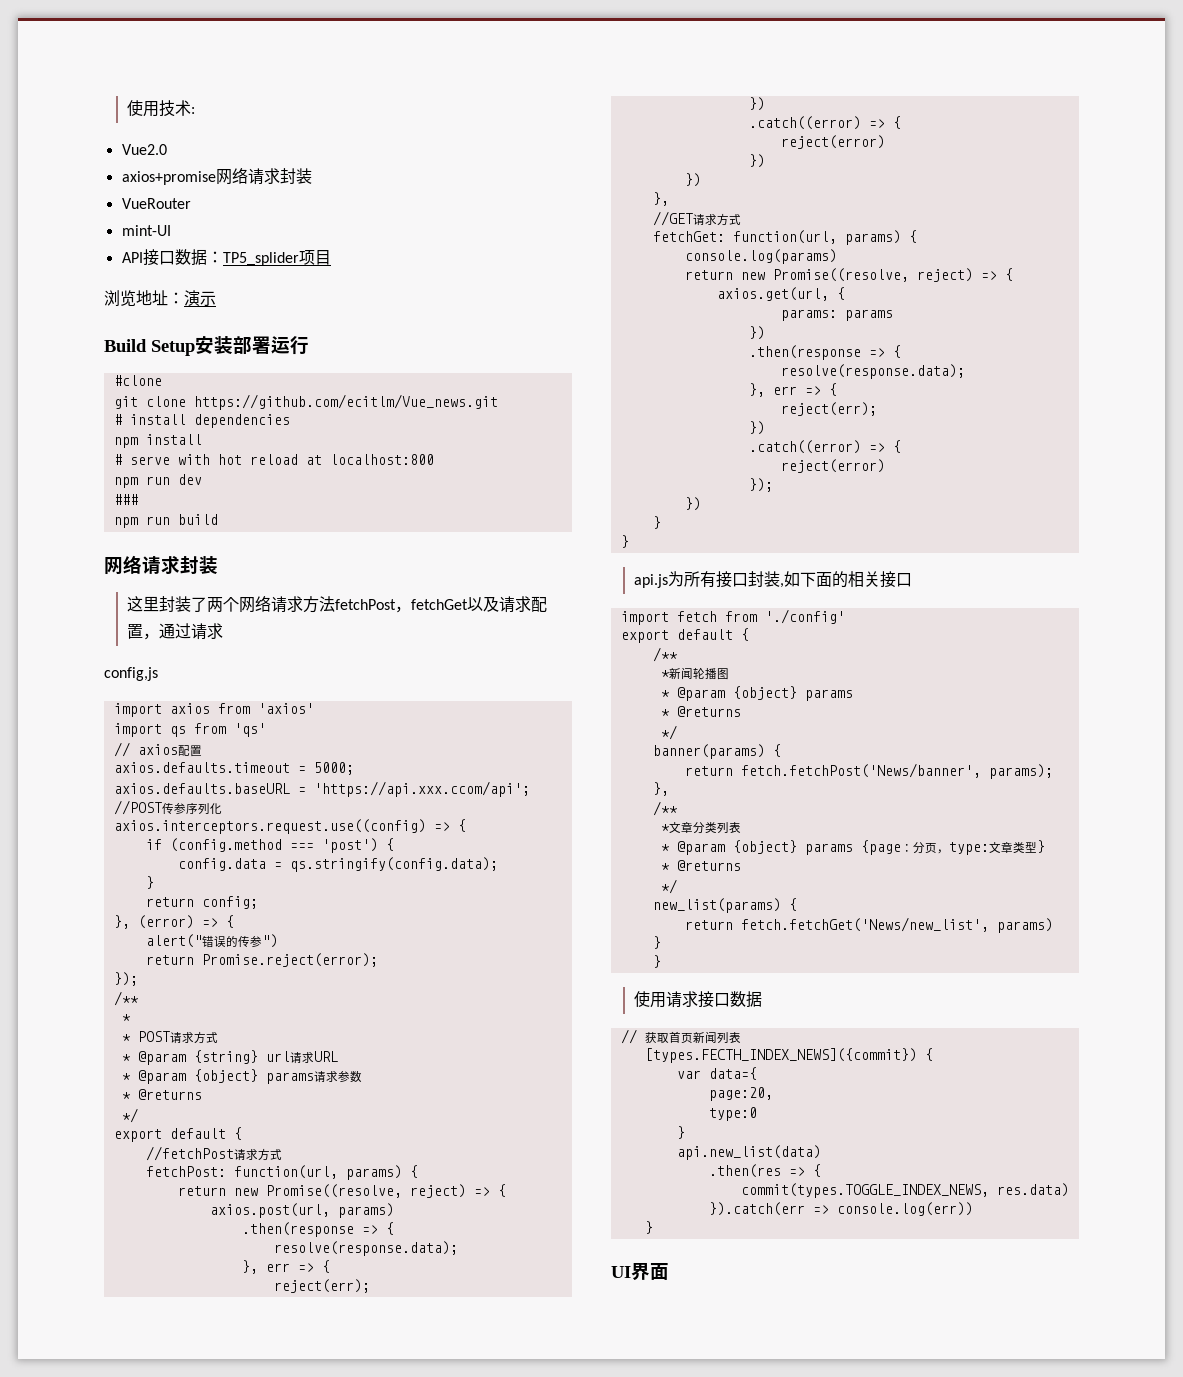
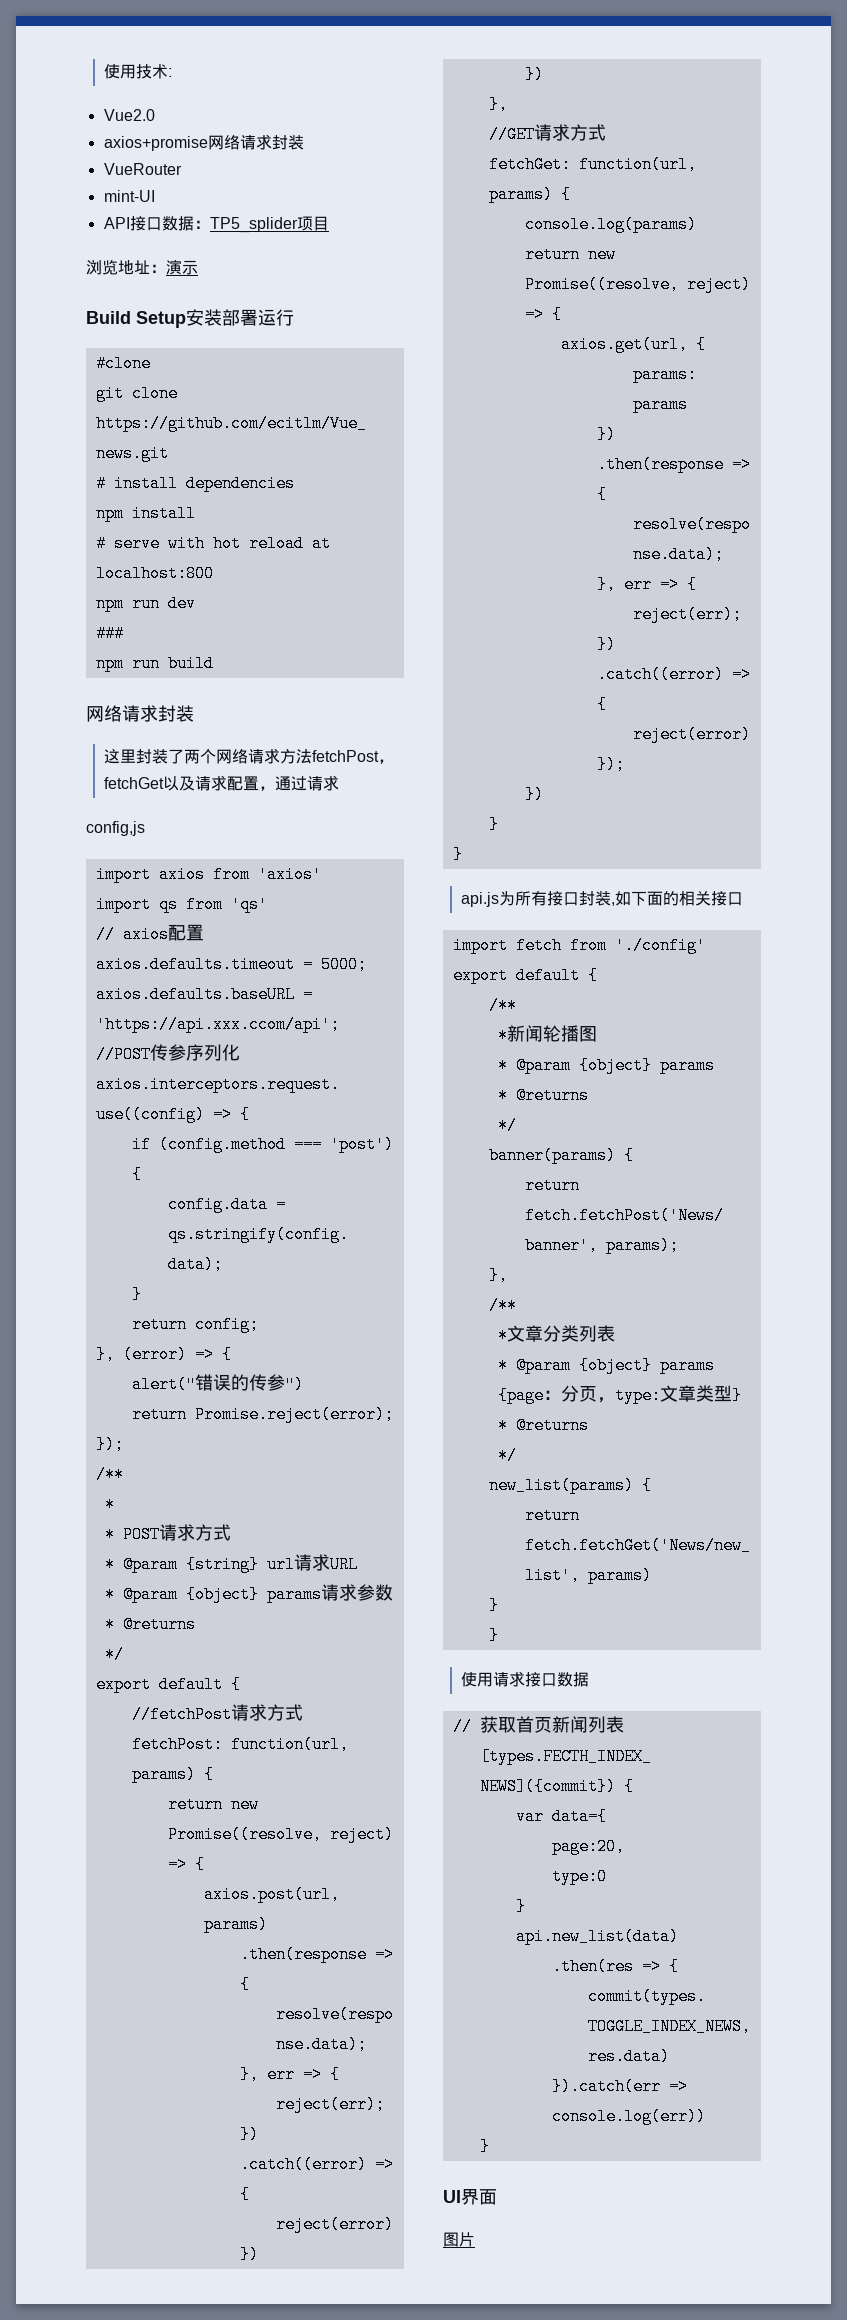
+ 图片

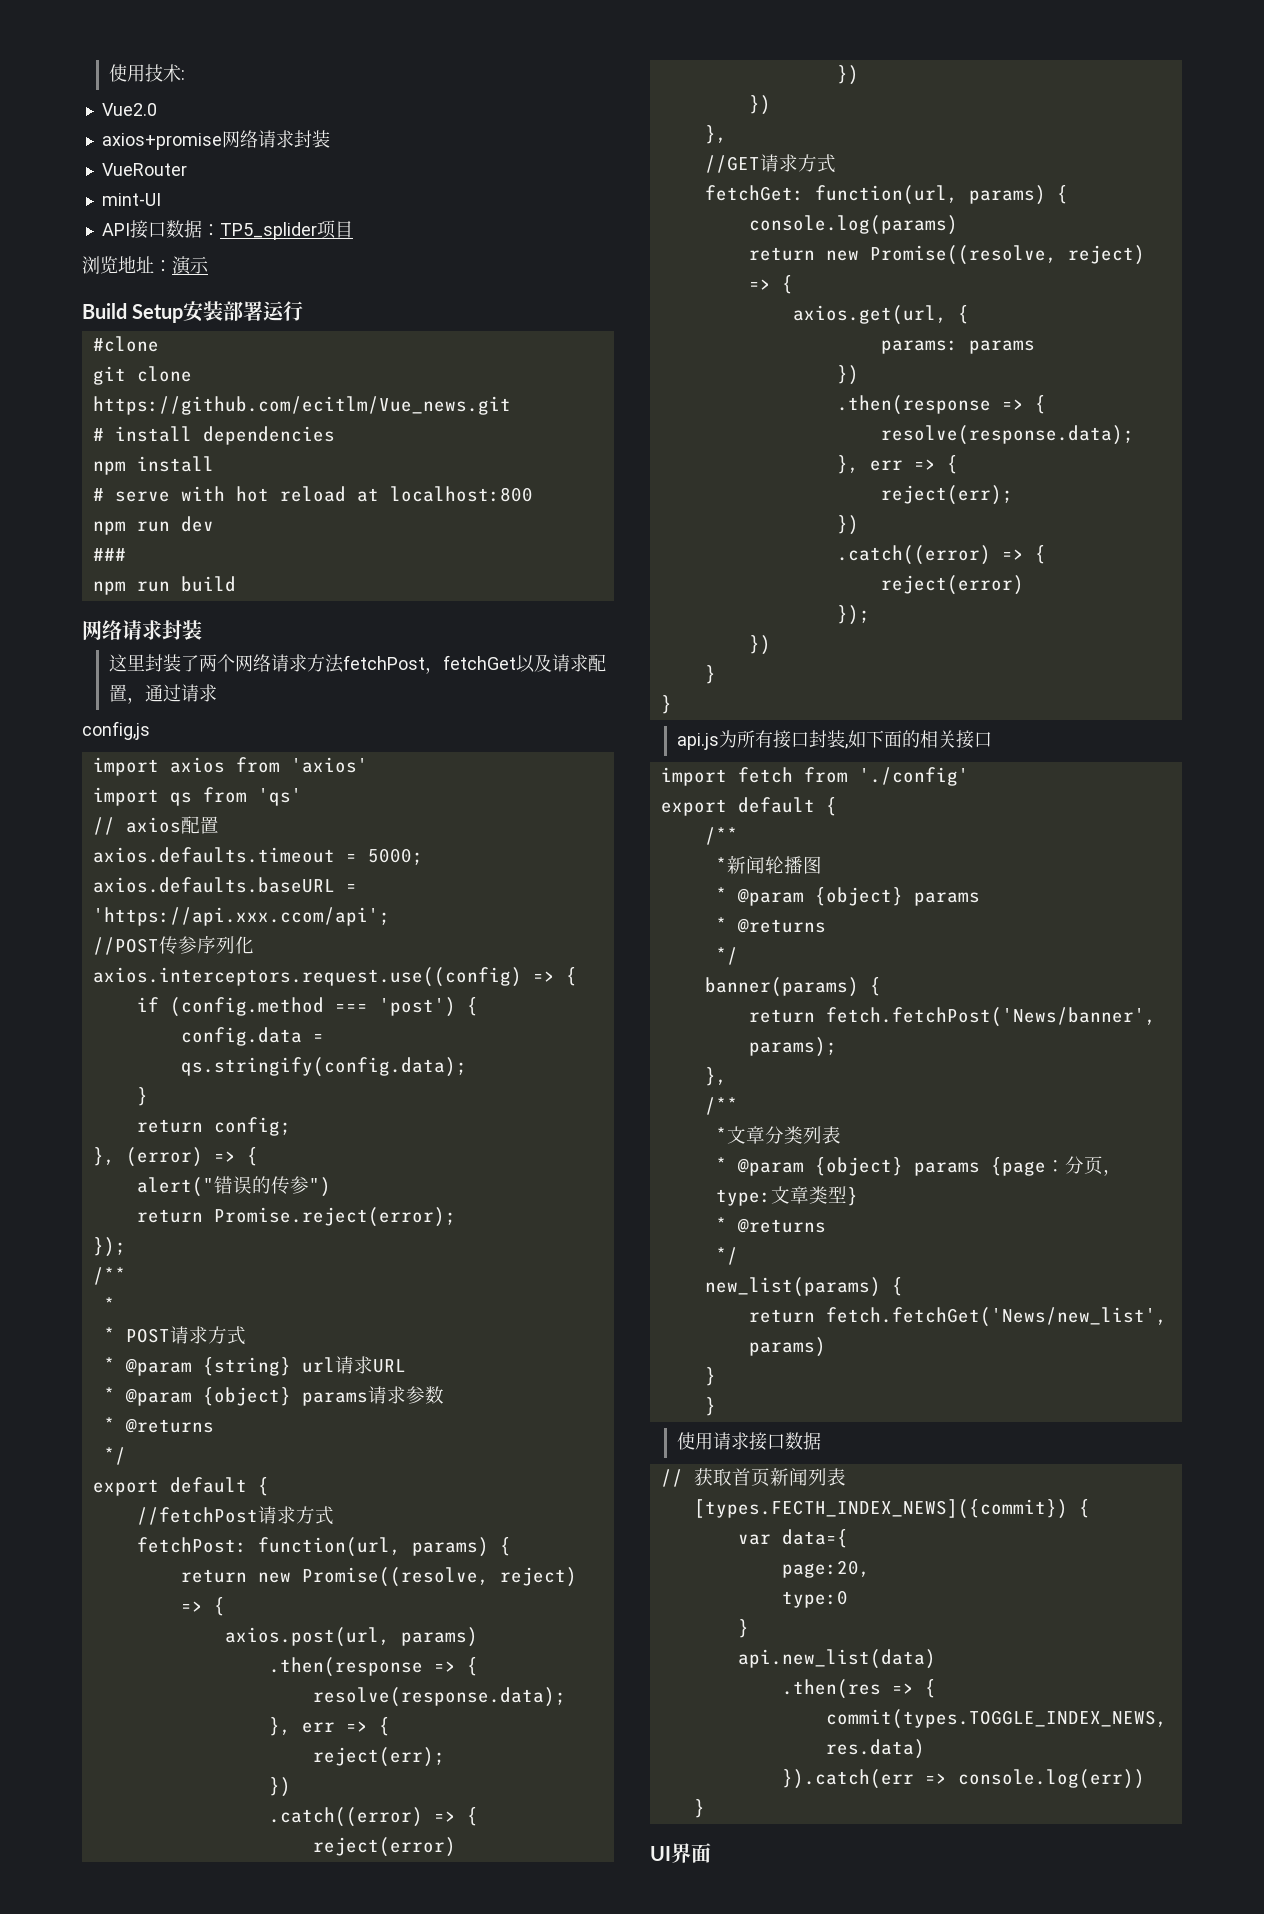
- 图片

